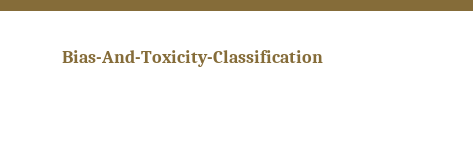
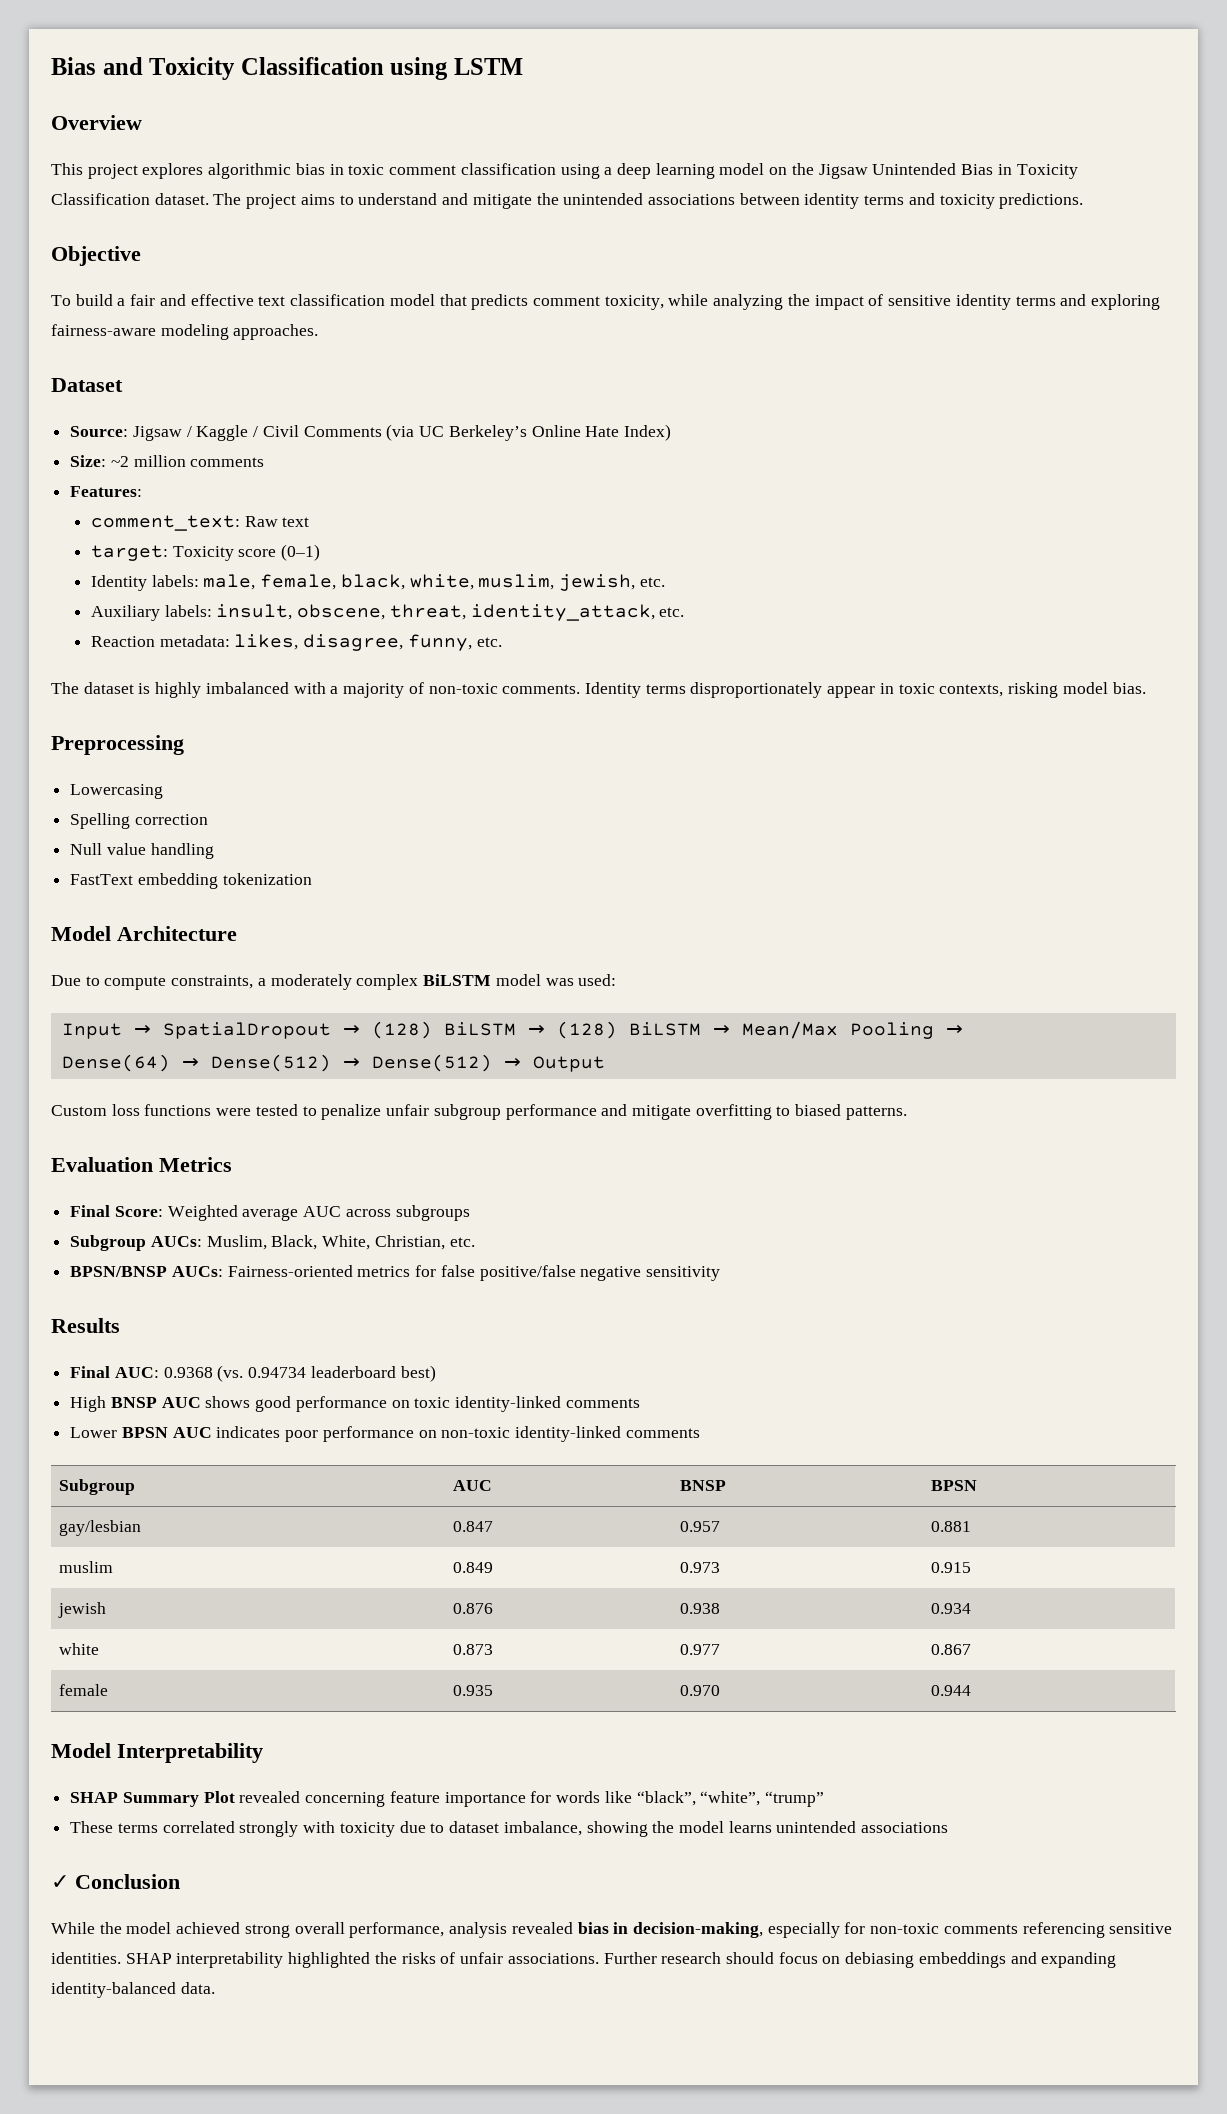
- Bias-And-Toxicity-Classification
+ Bias and Toxicity Classification using LSTM
+ Overview
+ This project explores algorithmic bias in toxic comment classification using a deep learning model on the Jigsaw Unintended Bias in Toxicity Classification dataset. The project aims to understand and mitigate the unintended associations between identity terms and toxicity predictions.
+ Objective
+ To build a fair and effective text classification model that predicts comment toxicity, while analyzing the impact of sensitive identity terms and exploring fairness-aware modeling approaches.
+ Dataset
+ Source: Jigsaw / Kaggle / Civil Comments (via UC Berkeley’s Online Hate Index)
+ Size: ~2 million comments
+ Features:
+ comment_text: Raw text
+ target: Toxicity score (0–1)
+ Identity labels: male, female, black, white, muslim, jewish, etc.
+ Auxiliary labels: insult, obscene, threat, identity_attack, etc.
+ Reaction metadata: likes, disagree, funny, etc.
+ The dataset is highly imbalanced with a majority of non-toxic comments. Identity terms disproportionately appear in toxic contexts, risking model bias.
+ Preprocessing
+ Lowercasing
+ Spelling correction
+ Null value handling
+ FastText embedding tokenization
+ Model Architecture
+ Due to compute constraints, a moderately complex BiLSTM model was used:
+ Input → SpatialDropout → (128) BiLSTM → (128) BiLSTM → Mean/Max Pooling →
+ Dense(64) → Dense(512) → Dense(512) → Output
+ Custom loss functions were tested to penalize unfair subgroup performance and mitigate overfitting to biased patterns.
+ Evaluation Metrics
+ Final Score: Weighted average AUC across subgroups
+ Subgroup AUCs: Muslim, Black, White, Christian, etc.
+ BPSN/BNSP AUCs: Fairness-oriented metrics for false positive/false negative sensitivity
+ Results
+ Final AUC: 0.9368 (vs. 0.94734 leaderboard best)
+ High BNSP AUC shows good performance on toxic identity-linked comments
+ Lower BPSN AUC indicates poor performance on non-toxic identity-linked comments
+ Subgroup | AUC | BNSP | BPSN
+ gay/lesbian | 0.847 | 0.957 | 0.881
+ muslim | 0.849 | 0.973 | 0.915
+ jewish | 0.876 | 0.938 | 0.934
+ white | 0.873 | 0.977 | 0.867
+ female | 0.935 | 0.970 | 0.944
+ Model Interpretability
+ SHAP Summary Plot revealed concerning feature importance for words like “black”, “white”, “trump”
+ These terms correlated strongly with toxicity due to dataset imbalance, showing the model learns unintended associations
+ ✓ Conclusion
+ While the model achieved strong overall performance, analysis revealed bias in decision-making, especially for non-toxic comments referencing sensitive identities. SHAP interpretability highlighted the risks of unfair associations. Further research should focus on debiasing embeddings and expanding identity-balanced data.

